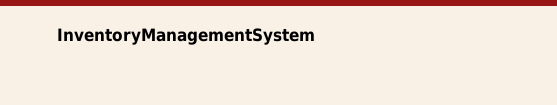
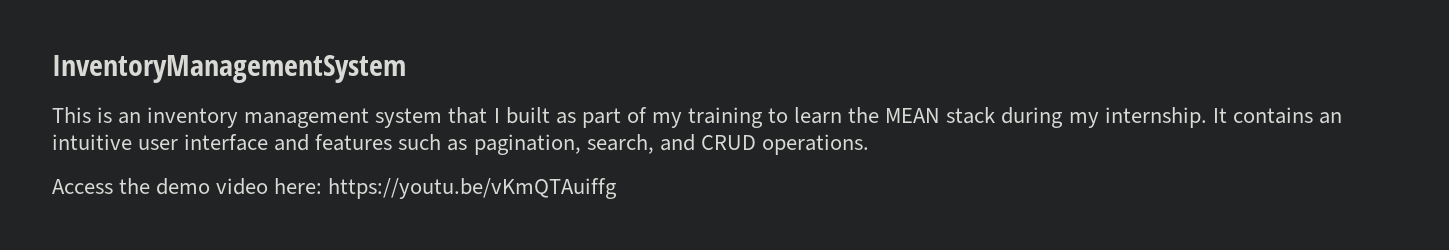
+ This is an inventory management system that I built as part of my training to learn the MEAN stack during my internship. It contains an intuitive user interface and features such as pagination, search, and CRUD operations.
+ Access the demo video here: https://youtu.be/vKmQTAuiffg

